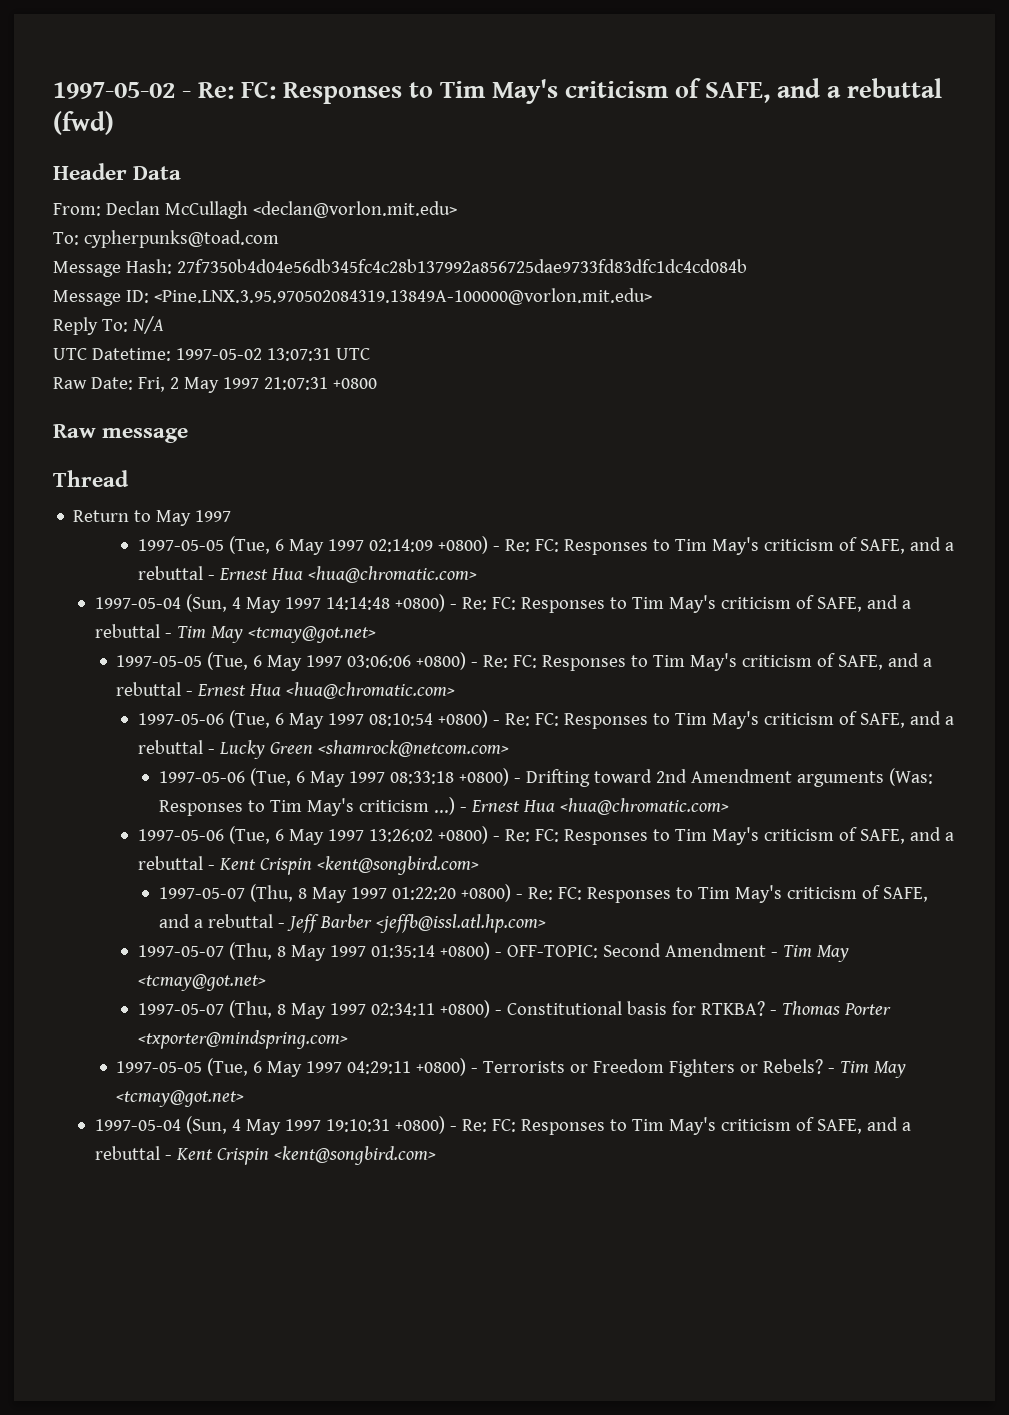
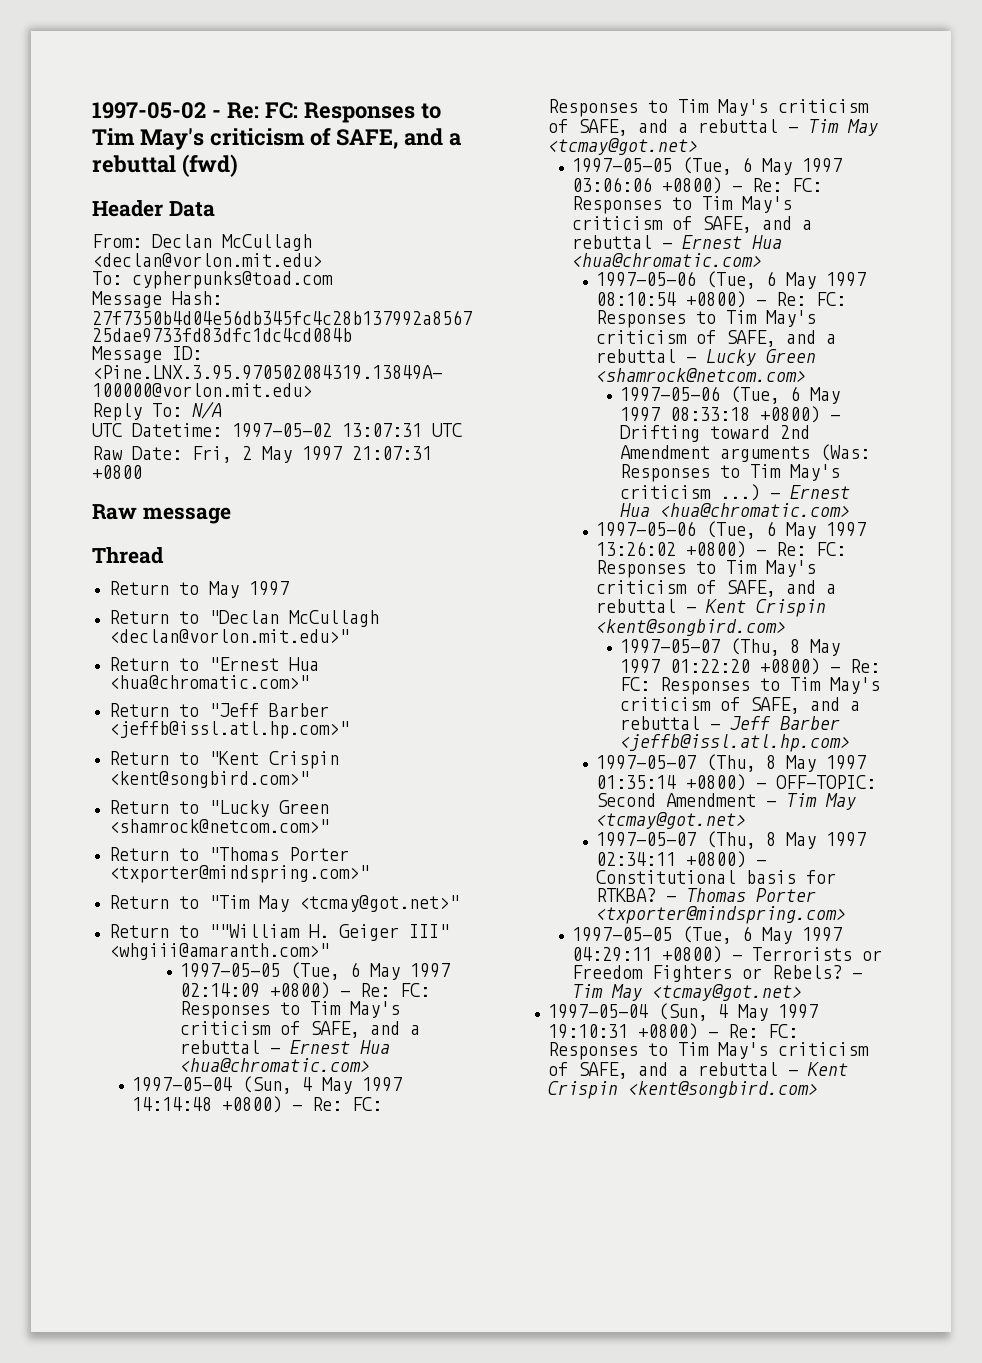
+ Return to "Declan McCullagh <declan@vorlon.mit.edu>"
+ Return to "Ernest Hua <hua@chromatic.com>"
+ Return to "Jeff Barber <jeffb@issl.atl.hp.com>"
+ Return to "Kent Crispin <kent@songbird.com>"
+ Return to "Lucky Green <shamrock@netcom.com>"
+ Return to "Thomas Porter <txporter@mindspring.com>"
+ Return to "Tim May <tcmay@got.net>"
+ Return to ""William H. Geiger III" <whgiii@amaranth.com>"

